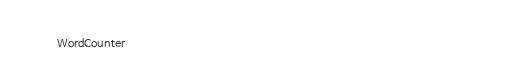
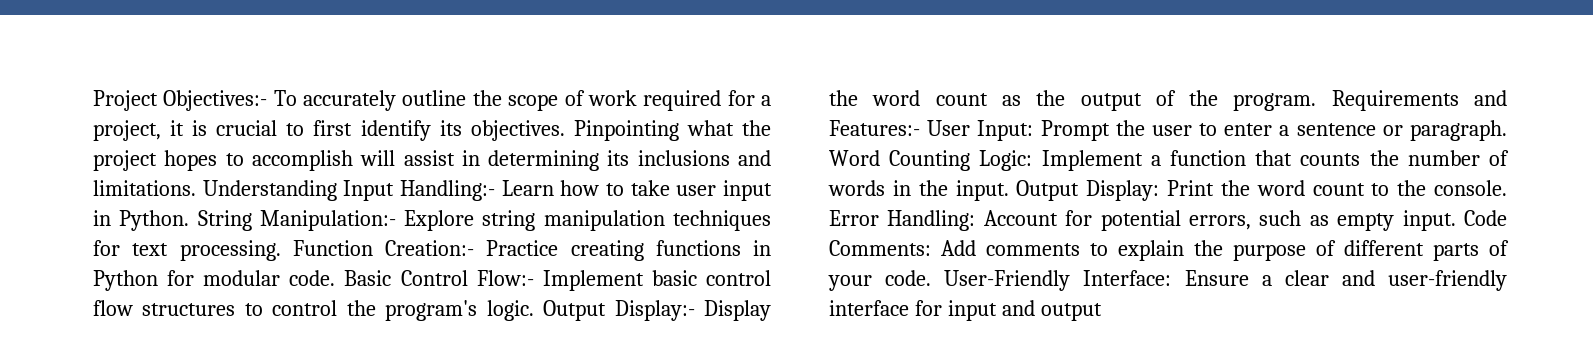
- WordCounter
+ Project Objectives:- To accurately outline the scope of work required for a project, it is crucial to first identify its objectives. Pinpointing what the project hopes to accomplish will assist in determining its inclusions and limitations. Understanding Input Handling:- Learn how to take user input in Python. String Manipulation:- Explore string manipulation techniques for text processing. Function Creation:- Practice creating functions in Python for modular code. Basic Control Flow:- Implement basic control flow structures to control the program's logic. Output Display:- Display the word count as the output of the program. Requirements and Features:- User Input: Prompt the user to enter a sentence or paragraph. Word Counting Logic: Implement a function that counts the number of words in the input. Output Display: Print the word count to the console. Error Handling: Account for potential errors, such as empty input. Code Comments: Add comments to explain the purpose of different parts of your code. User-Friendly Interface: Ensure a clear and user-friendly interface for input and output

